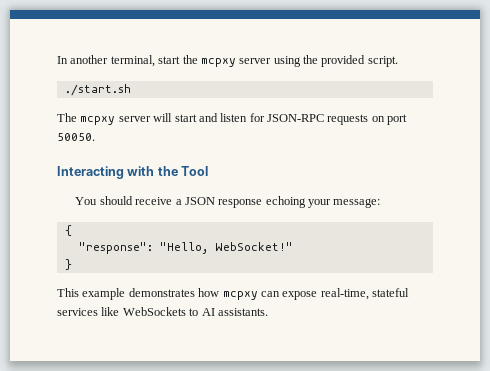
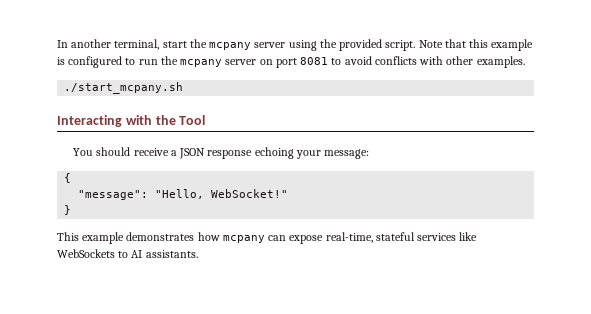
- In another terminal, start the mcpxy server using the provided script.
- ./start.sh
- The mcpxy server will start and listen for JSON-RPC requests on port 50050.
+ In another terminal, start the mcpany server using the provided script. Note that this example is configured to run the mcpany server on port 8081 to avoid conflicts with other examples.
+ ./start_mcpany.sh
- "response": "Hello, WebSocket!"
+ "message": "Hello, WebSocket!"
- This example demonstrates how mcpxy can expose real-time, stateful services like WebSockets to AI assistants.
+ This example demonstrates how mcpany can expose real-time, stateful services like WebSockets to AI assistants.

